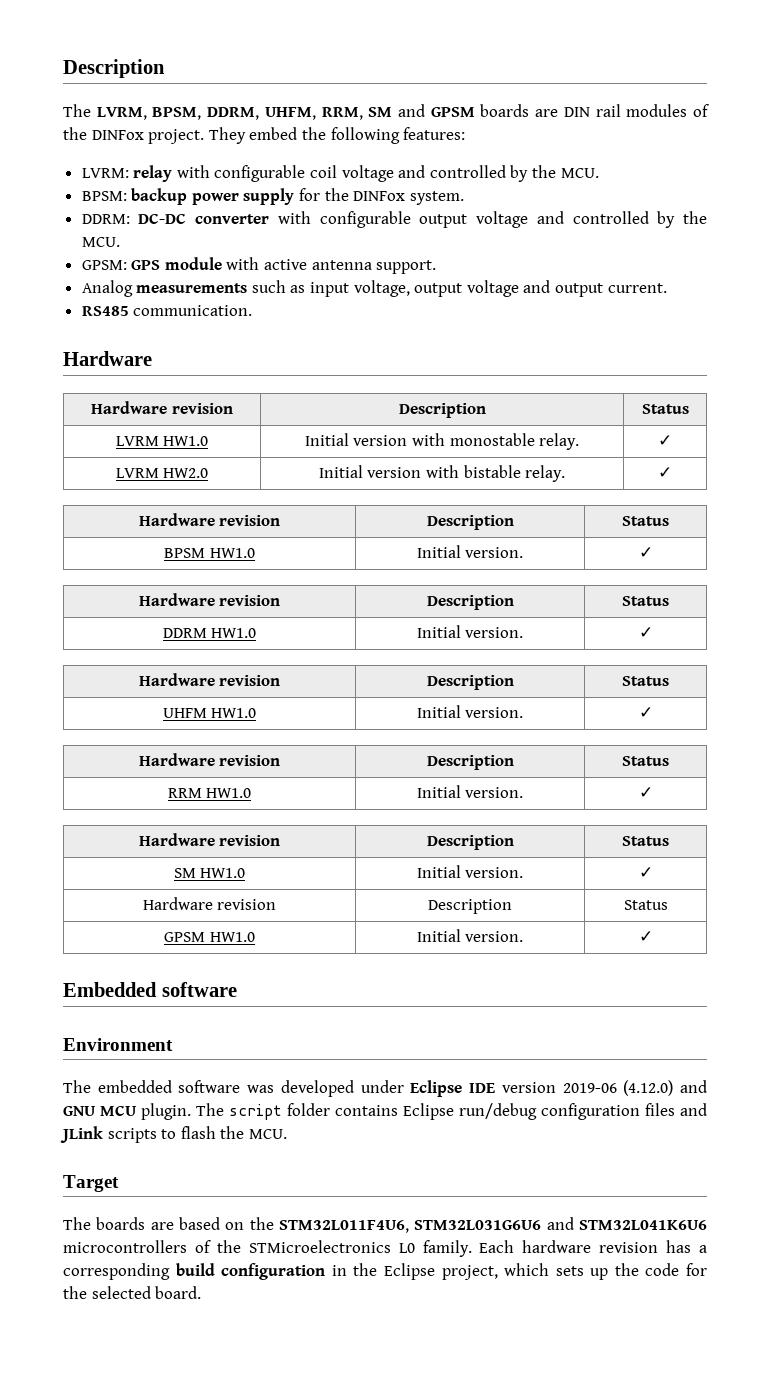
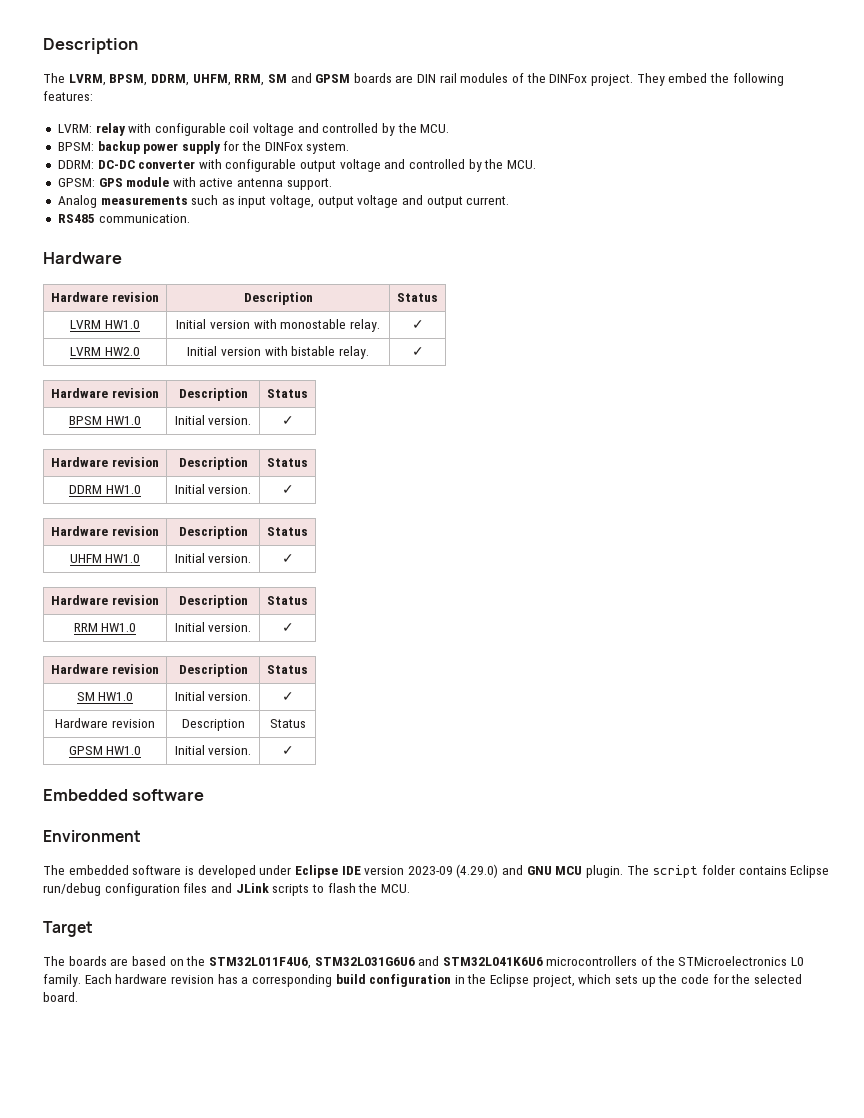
- The embedded software was developed under Eclipse IDE version 2019-06 (4.12.0) and GNU MCU plugin.
+ The embedded software is developed under Eclipse IDE version 2023-09 (4.29.0) and GNU MCU plugin.

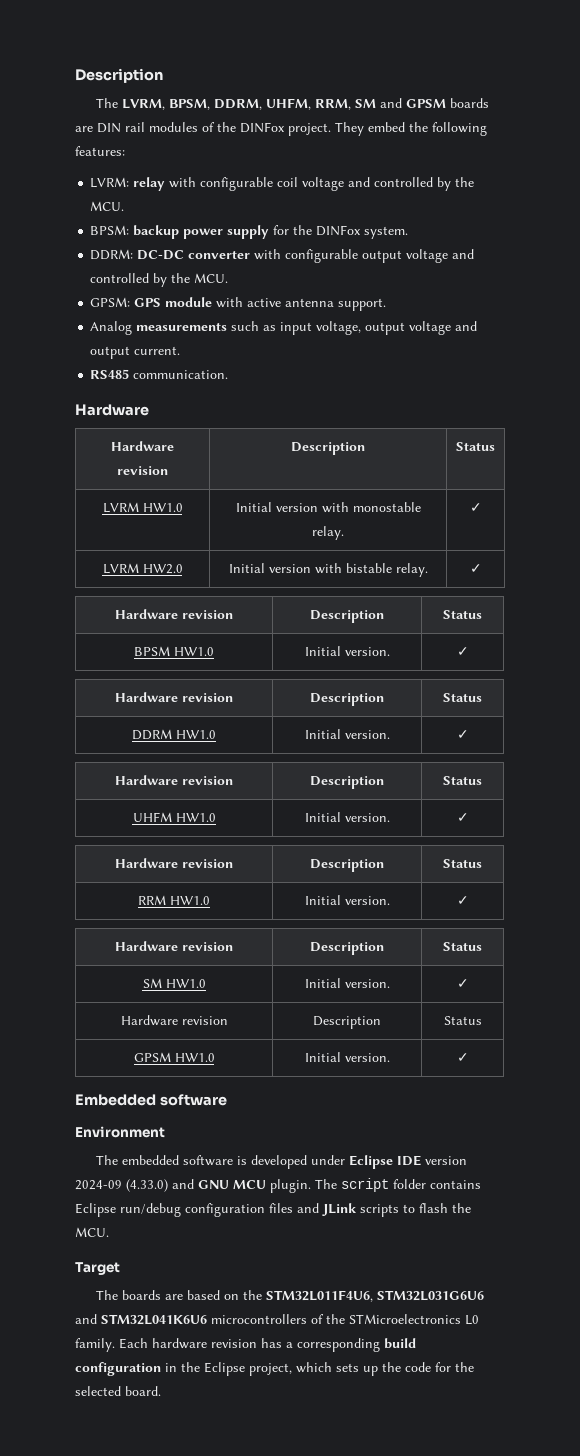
- The embedded software is developed under Eclipse IDE version 2023-09 (4.29.0) and GNU MCU plugin.
+ The embedded software is developed under Eclipse IDE version 2024-09 (4.33.0) and GNU MCU plugin.

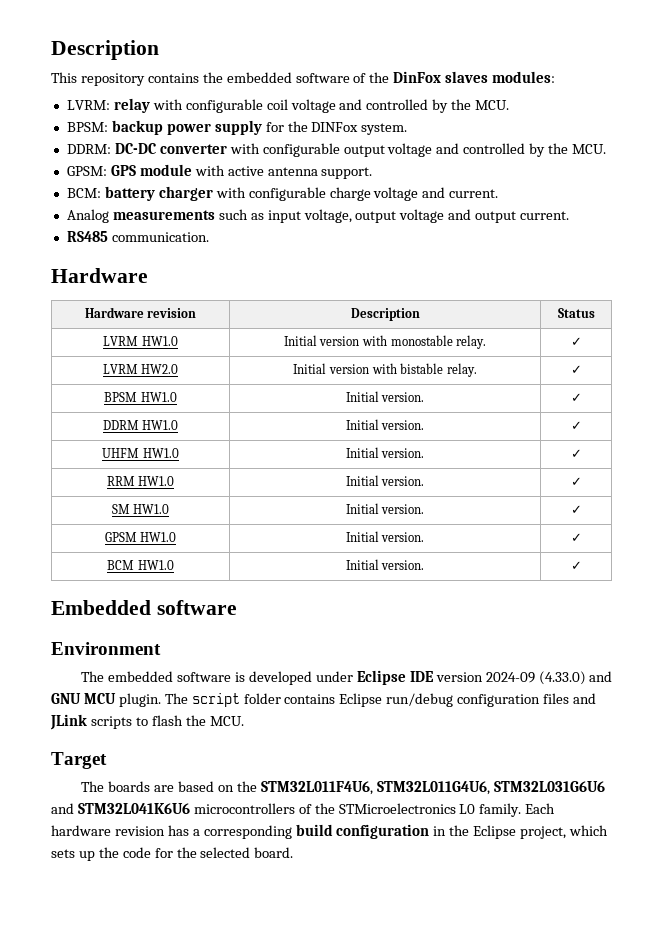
- The LVRM, BPSM, DDRM, UHFM, RRM, SM and GPSM boards are DIN rail modules of the DINFox project. They embed the following features:
+ This repository contains the embedded software of the DinFox slaves modules:
+ BCM: battery charger with configurable charge voltage and current.
  LVRM HW2.0 | Initial version with bistable relay. | ✓
- Hardware revision | Description | Status
  BPSM HW1.0 | Initial version. | ✓
- Hardware revision | Description | Status
  DDRM HW1.0 | Initial version. | ✓
- Hardware revision | Description | Status
  UHFM HW1.0 | Initial version. | ✓
- Hardware revision | Description | Status
  RRM HW1.0 | Initial version. | ✓
- Hardware revision | Description | Status
  SM HW1.0 | Initial version. | ✓
- Hardware revision | Description | Status
  GPSM HW1.0 | Initial version. | ✓
+ BCM HW1.0 | Initial version. | ✓
- The boards are based on the STM32L011F4U6, STM32L031G6U6 and STM32L041K6U6 microcontrollers of the STMicroelectronics L0 family.
+ The boards are based on the STM32L011F4U6, STM32L011G4U6, STM32L031G6U6 and STM32L041K6U6 microcontrollers of the STMicroelectronics L0 family.

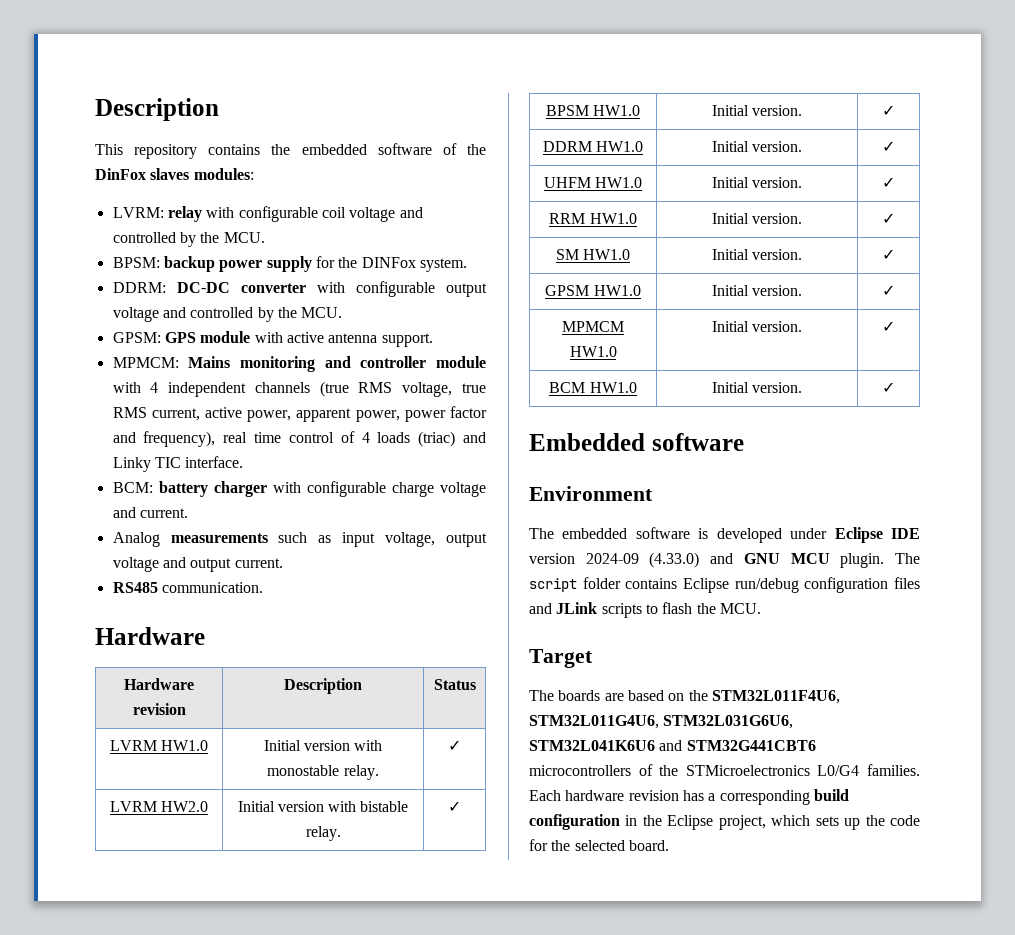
+ MPMCM: Mains monitoring and controller module with 4 independent channels (true RMS voltage, true RMS current, active power, apparent power, power factor and frequency), real time control of 4 loads (triac) and Linky TIC interface.
+ MPMCM HW1.0 | Initial version. | ✓
- The boards are based on the STM32L011F4U6, STM32L011G4U6, STM32L031G6U6 and STM32L041K6U6 microcontrollers of the STMicroelectronics L0 family.
+ The boards are based on the STM32L011F4U6, STM32L011G4U6, STM32L031G6U6, STM32L041K6U6 and STM32G441CBT6 microcontrollers of the STMicroelectronics L0/G4 families.

